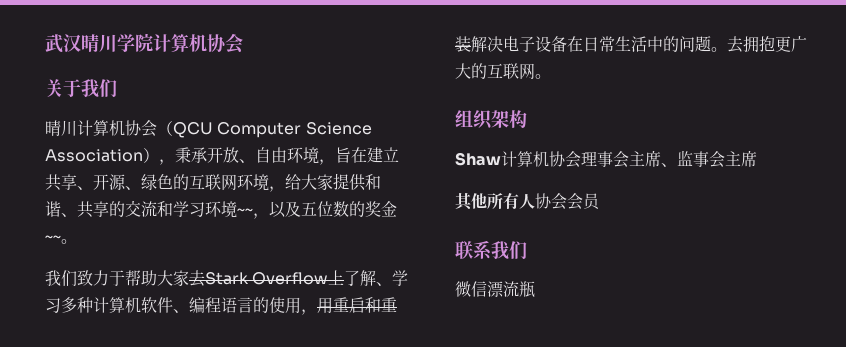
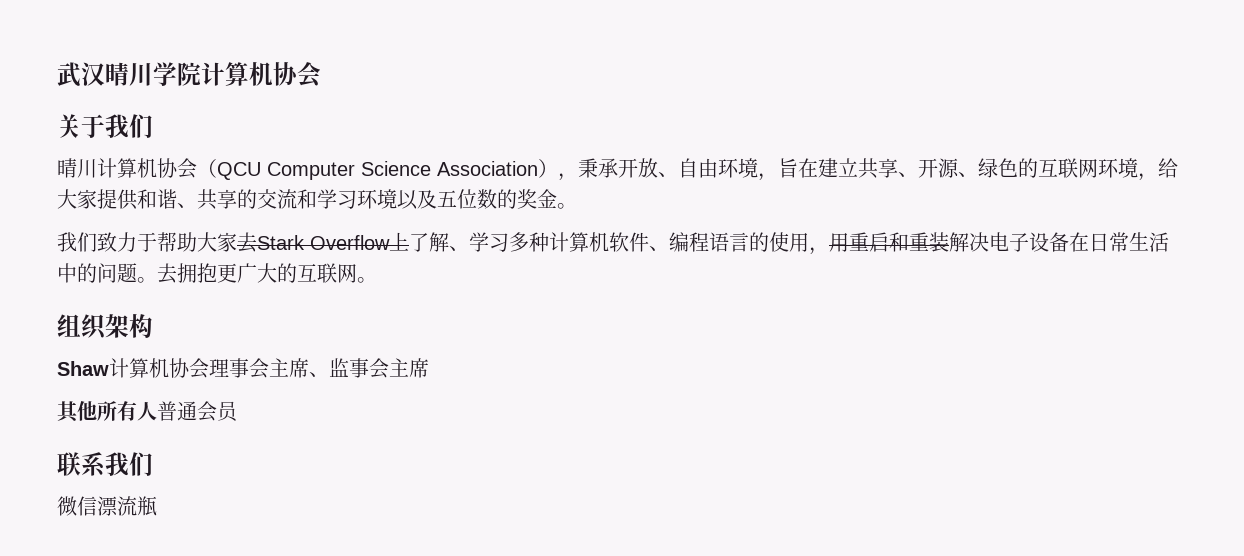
- 晴川计算机协会（QCU Computer Science Association），秉承开放、自由环境，旨在建立共享、开源、绿色的互联网环境，给大家提供和谐、共享的交流和学习环境~~，以及五位数的奖金~~。
+ 晴川计算机协会（QCU Computer Science Association），秉承开放、自由环境，旨在建立共享、开源、绿色的互联网环境，给大家提供和谐、共享的交流和学习环境以及五位数的奖金。
- 其他所有人协会会员
+ 其他所有人普通会员

